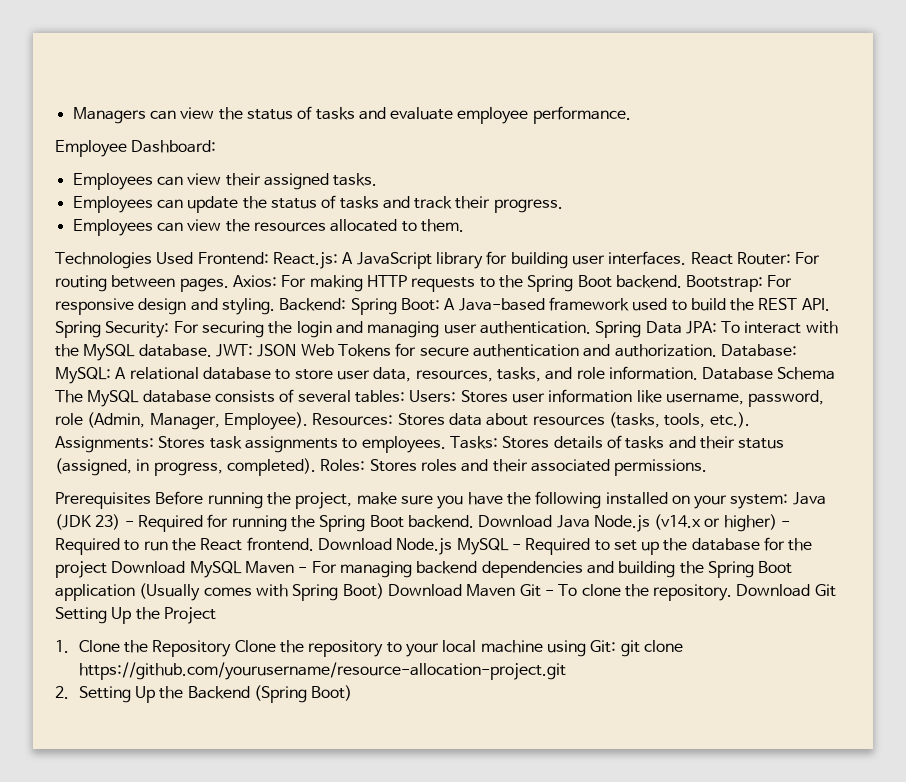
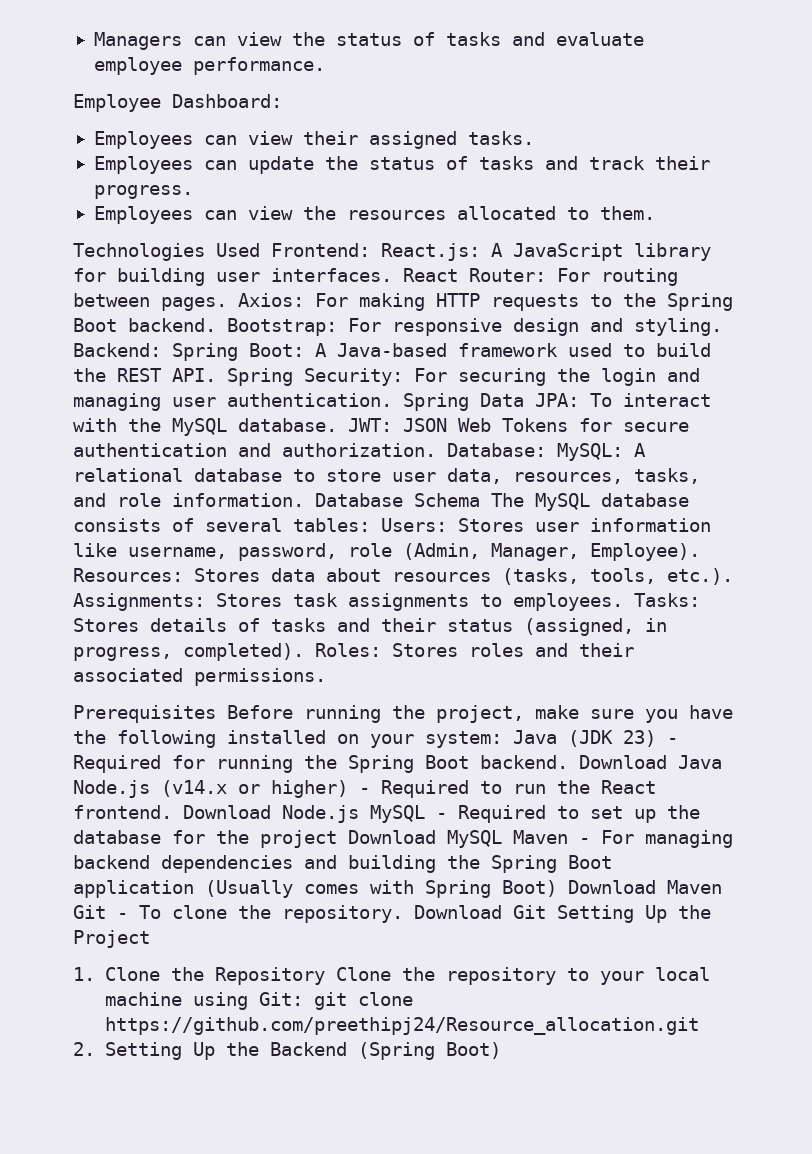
- 1. Clone the Repository Clone the repository to your local machine using Git: git clone https://github.com/yourusername/resource-allocation-project.git
+ 1. Clone the Repository Clone the repository to your local machine using Git: git clone https://github.com/preethipj24/Resource_allocation.git

